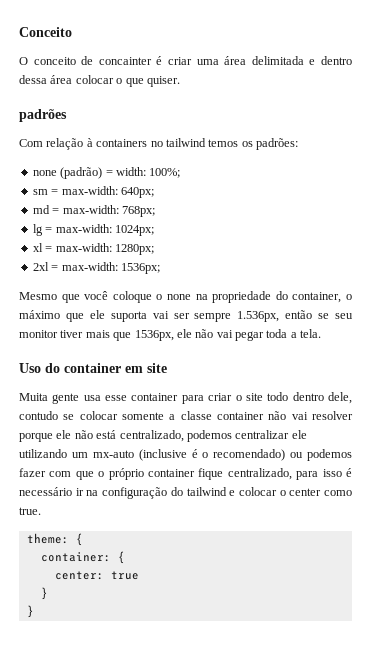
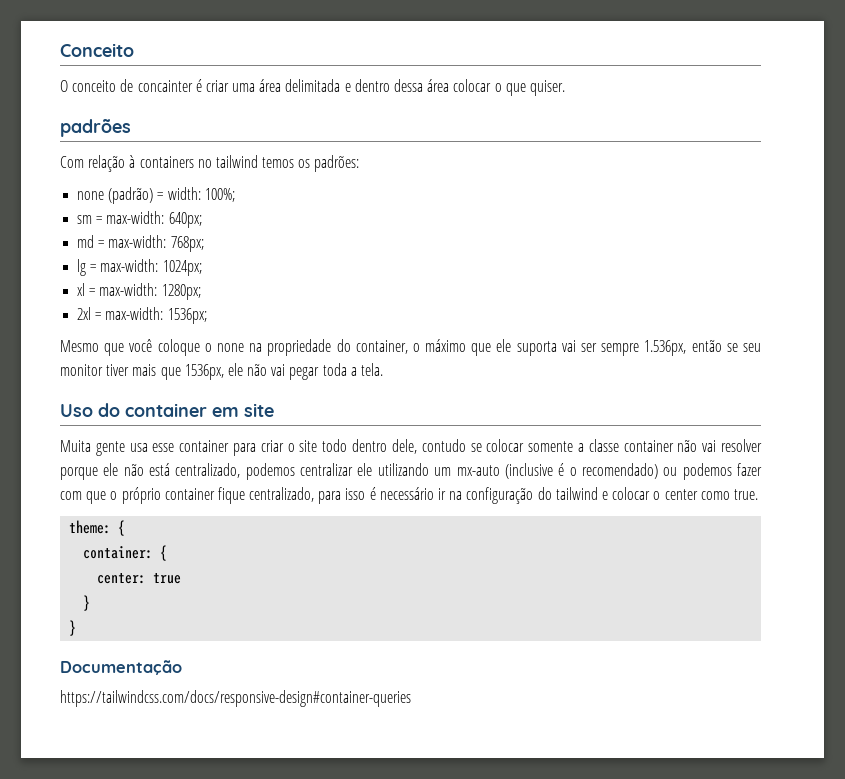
+ Documentação
+ https://tailwindcss.com/docs/responsive-design#container-queries

